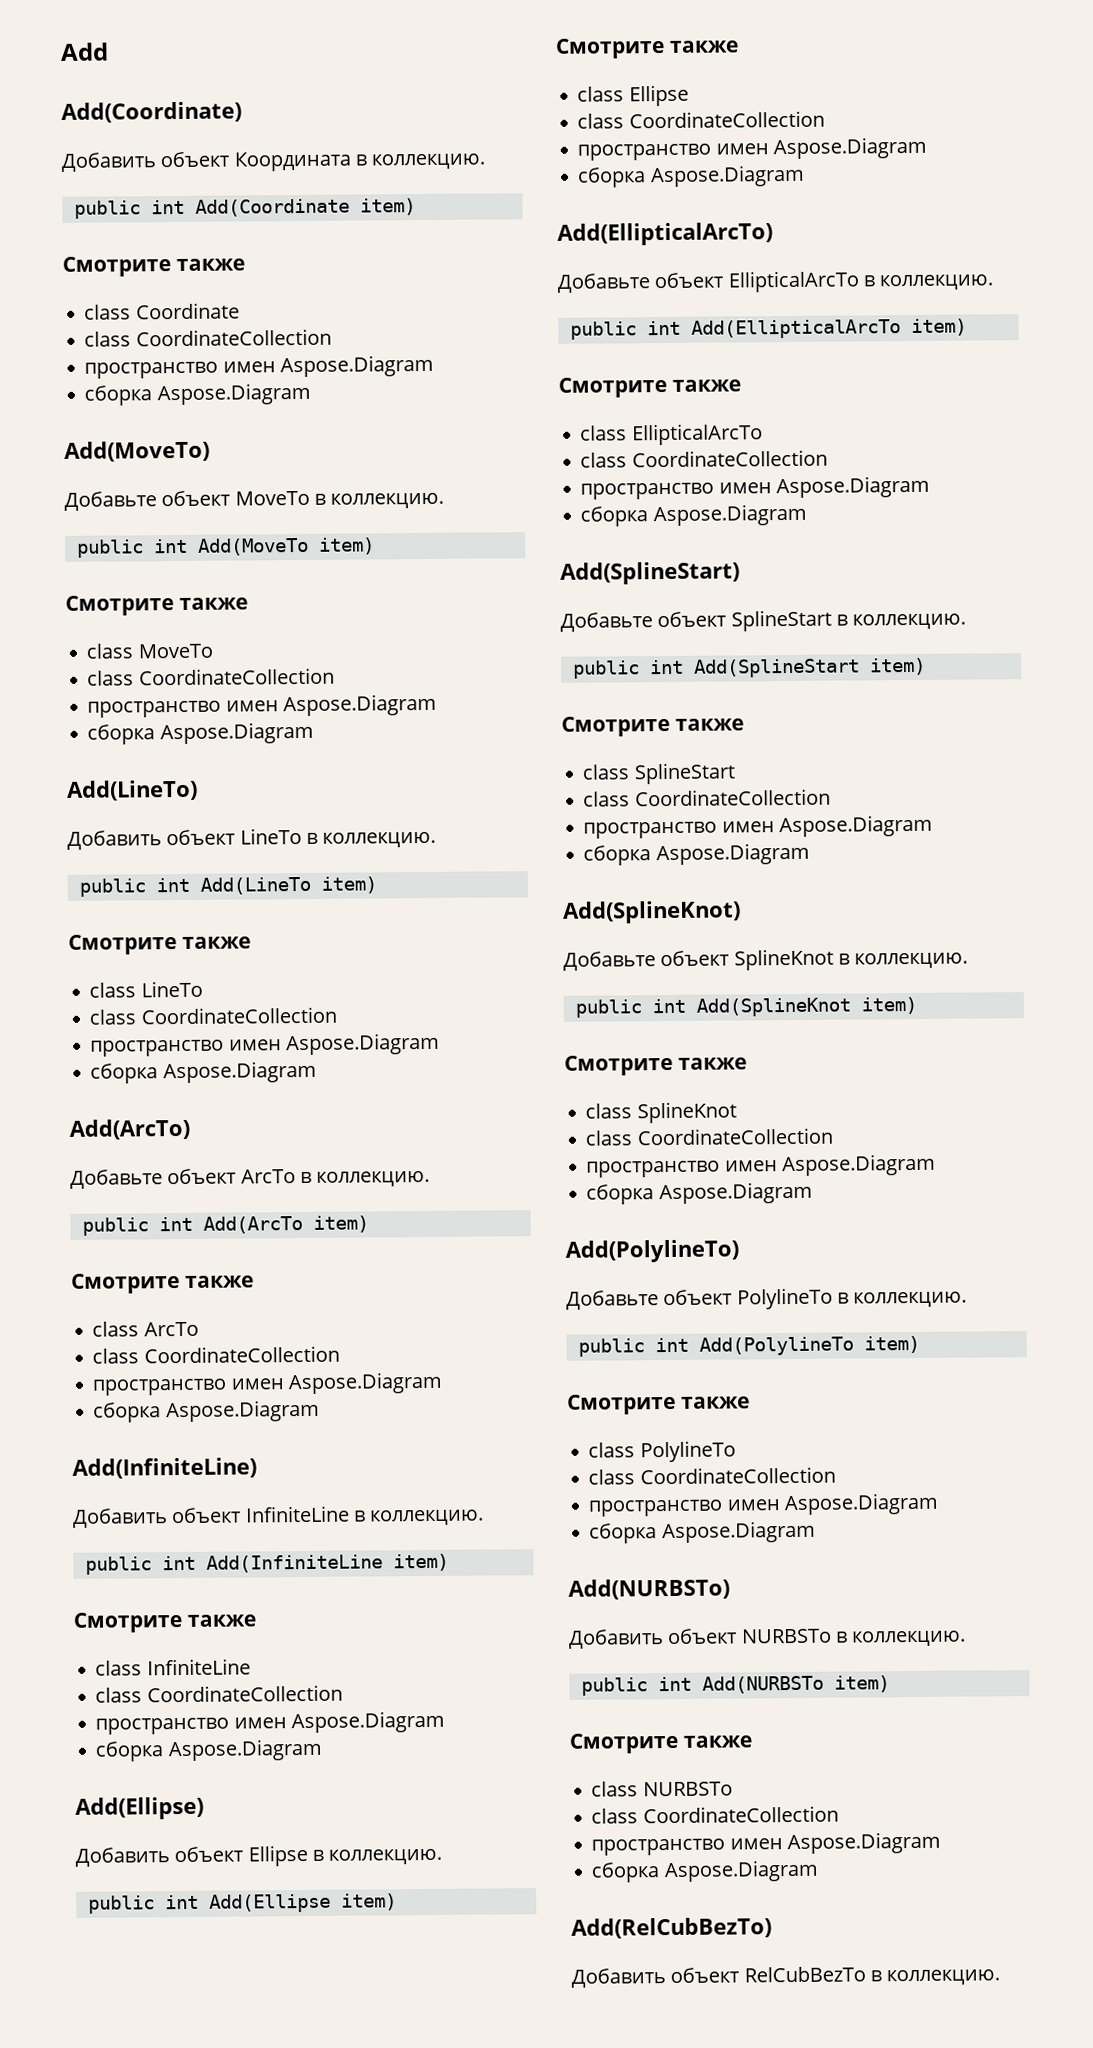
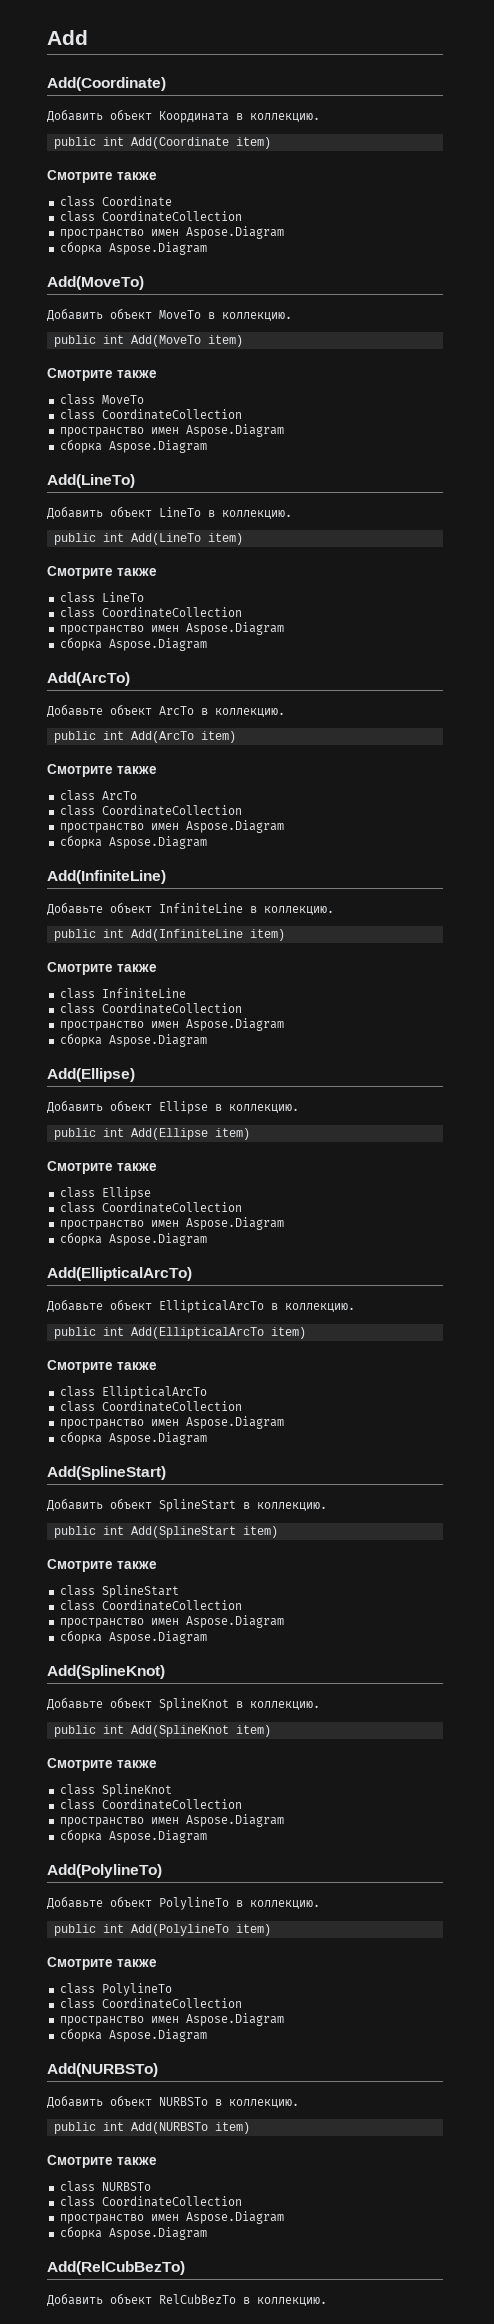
- Добавьте объект MoveTo в коллекцию.
+ Добавить объект MoveTo в коллекцию.
- Добавить объект InfiniteLine в коллекцию.
+ Добавьте объект InfiniteLine в коллекцию.
- Добавьте объект SplineStart в коллекцию.
+ Добавить объект SplineStart в коллекцию.

